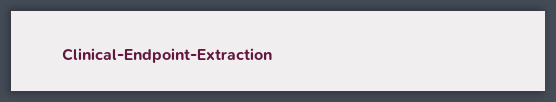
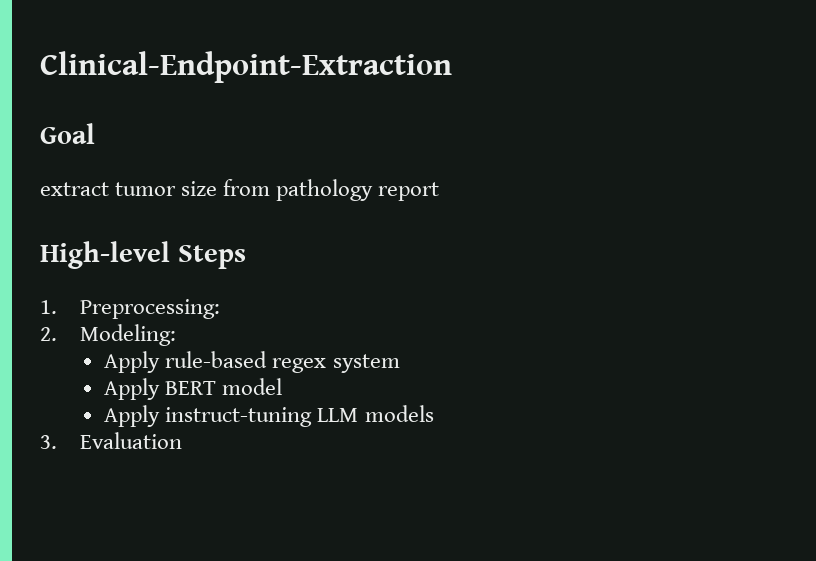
+ Goal
+ extract tumor size from pathology report
+ High-level Steps
+ 1. Preprocessing:
+ 2. Modeling:
+ Apply rule-based regex system
+ Apply BERT model
+ Apply instruct-tuning LLM models
+ 3. Evaluation

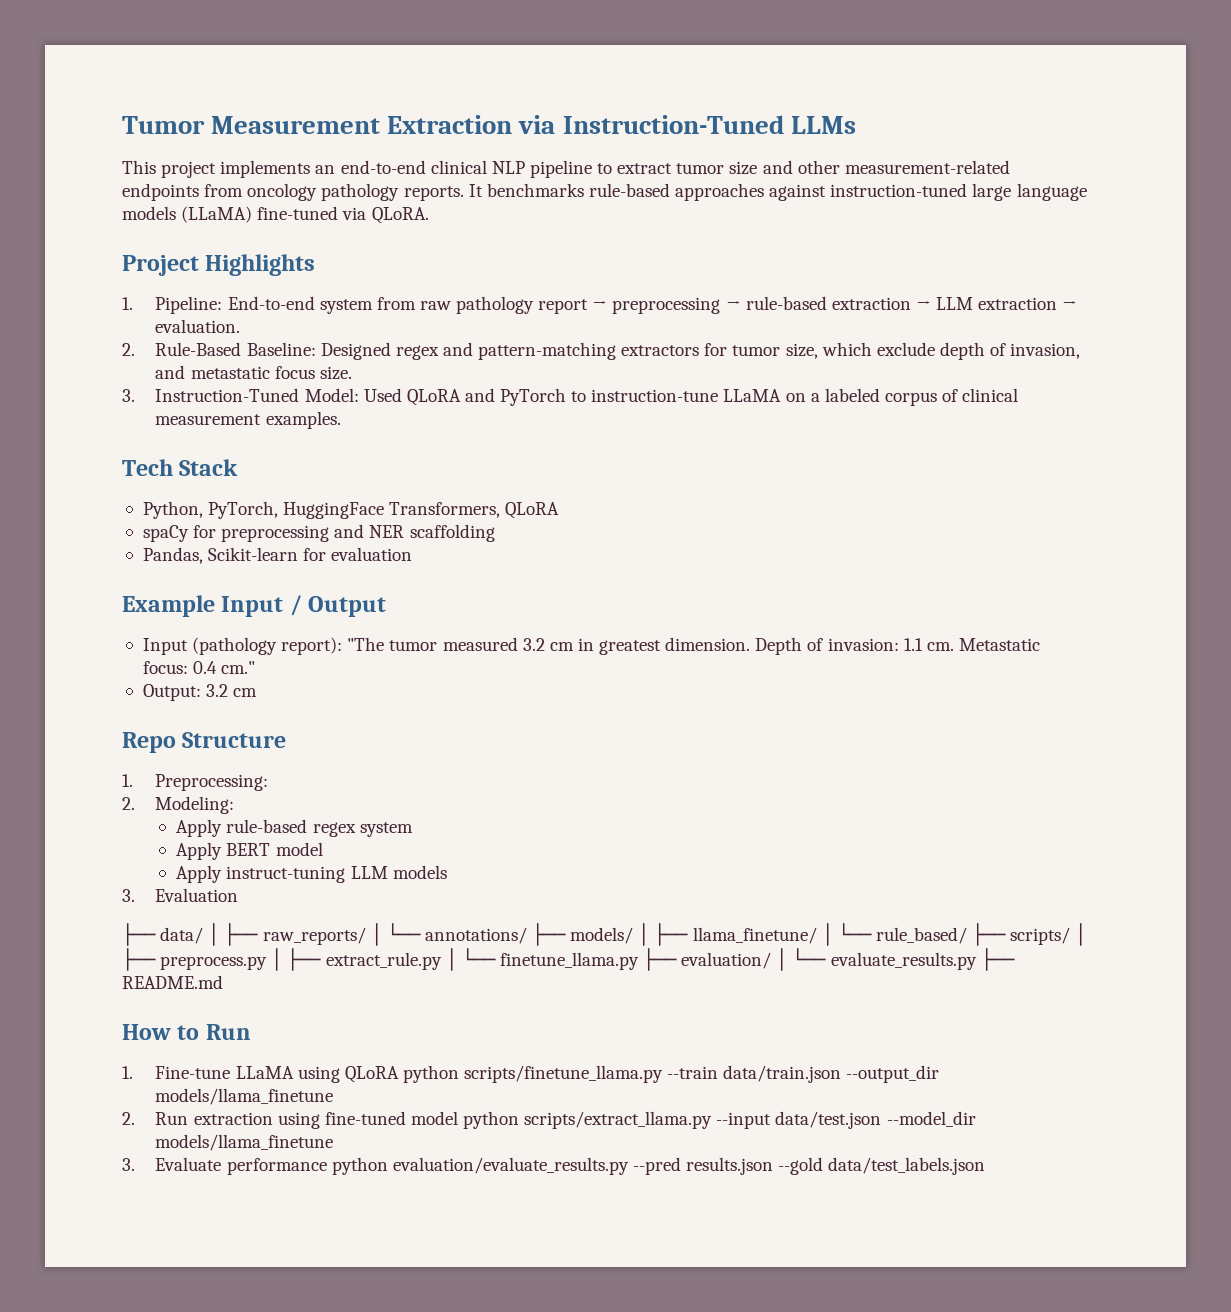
- Clinical-Endpoint-Extraction
- Goal
- extract tumor size from pathology report
- High-level Steps
+ Tumor Measurement Extraction via Instruction-Tuned LLMs
+ This project implements an end-to-end clinical NLP pipeline to extract tumor size and other measurement-related endpoints from oncology pathology reports. It benchmarks rule-based approaches against instruction-tuned large language models (LLaMA) fine-tuned via QLoRA.
+ Project Highlights
+ 1. Pipeline: End-to-end system from raw pathology report → preprocessing → rule-based extraction → LLM extraction → evaluation.
+ 2. Rule-Based Baseline: Designed regex and pattern-matching extractors for tumor size, which exclude depth of invasion, and metastatic focus size.
+ 3. Instruction-Tuned Model: Used QLoRA and PyTorch to instruction-tune LLaMA on a labeled corpus of clinical measurement examples.
+ Tech Stack
+ Python, PyTorch, HuggingFace Transformers, QLoRA
+ spaCy for preprocessing and NER scaffolding
+ Pandas, Scikit-learn for evaluation
+ Example Input / Output
+ Input (pathology report): "The tumor measured 3.2 cm in greatest dimension. Depth of invasion: 1.1 cm. Metastatic focus: 0.4 cm."
+ Output: 3.2 cm
+ Repo Structure
+ ├── data/ │ ├── raw_reports/ │ └── annotations/ ├── models/ │ ├── llama_finetune/ │ └── rule_based/ ├── scripts/ │ ├── preprocess.py │ ├── extract_rule.py │ └── finetune_llama.py ├── evaluation/ │ └── evaluate_results.py ├── README.md
+ How to Run
+ 1. Fine-tune LLaMA using QLoRA python scripts/finetune_llama.py --train data/train.json --output_dir models/llama_finetune
+ 2. Run extraction using fine-tuned model python scripts/extract_llama.py --input data/test.json --model_dir models/llama_finetune
+ 3. Evaluate performance python evaluation/evaluate_results.py --pred results.json --gold data/test_labels.json

